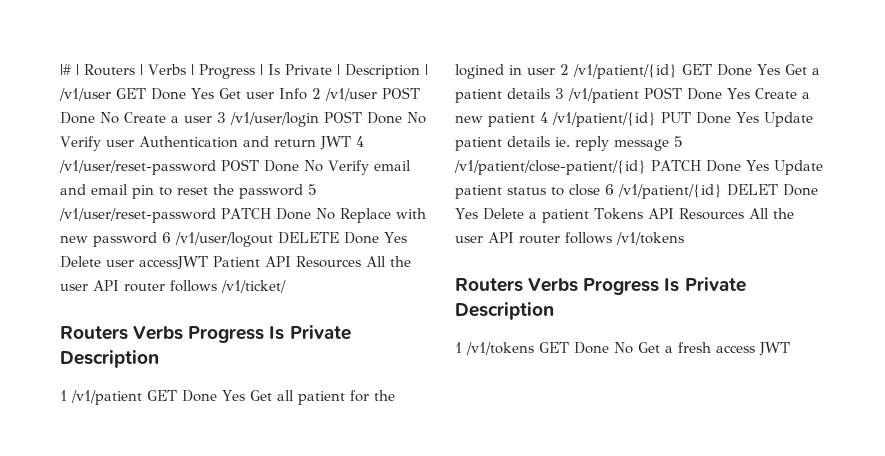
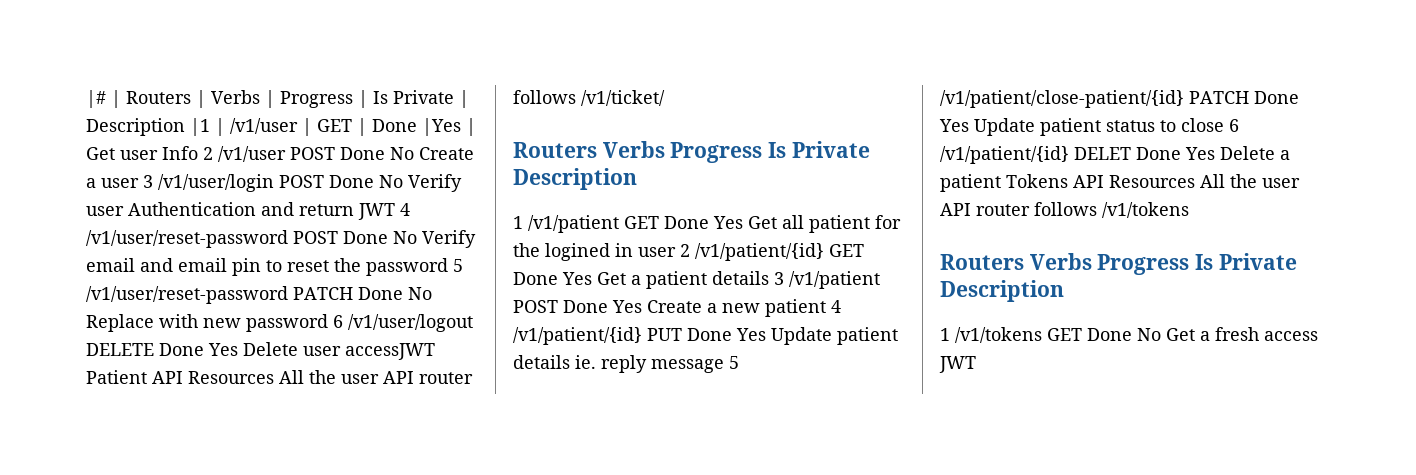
- |# | Routers | Verbs | Progress | Is Private | Description | /v1/user GET Done Yes Get user Info 2 /v1/user POST Done No Create a user 3 /v1/user/login POST Done No Verify user Authentication and return JWT 4 /v1/user/reset-password POST Done No Verify email and email pin to reset the password 5 /v1/user/reset-password PATCH Done No Replace with new password 6 /v1/user/logout DELETE Done Yes Delete user accessJWT Patient API Resources All the user API router follows /v1/ticket/
+ |# | Routers | Verbs | Progress | Is Private | Description |1 | /v1/user | GET | Done |Yes | Get user Info 2 /v1/user POST Done No Create a user 3 /v1/user/login POST Done No Verify user Authentication and return JWT 4 /v1/user/reset-password POST Done No Verify email and email pin to reset the password 5 /v1/user/reset-password PATCH Done No Replace with new password 6 /v1/user/logout DELETE Done Yes Delete user accessJWT Patient API Resources All the user API router follows /v1/ticket/

